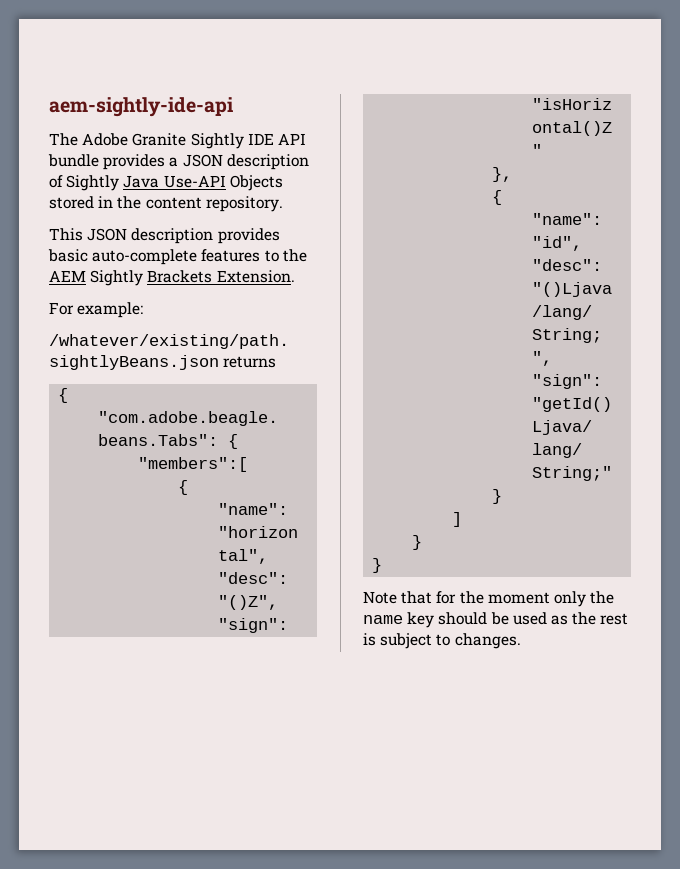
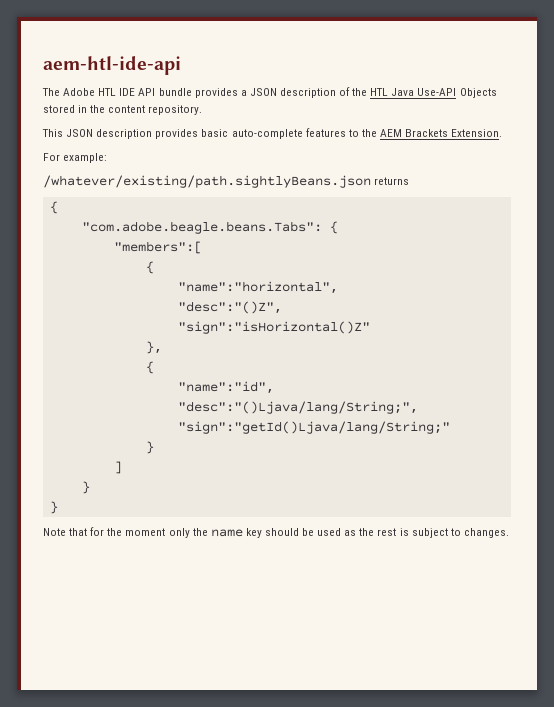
- aem-sightly-ide-api
+ aem-htl-ide-api
- The Adobe Granite Sightly IDE API bundle provides a JSON description of Sightly Java Use-API Objects stored in the content repository.
+ The Adobe HTL IDE API bundle provides a JSON description of the HTL Java Use-API Objects stored in the content repository.
- This JSON description provides basic auto-complete features to the AEM Sightly Brackets Extension.
+ This JSON description provides basic auto-complete features to the AEM Brackets Extension.

